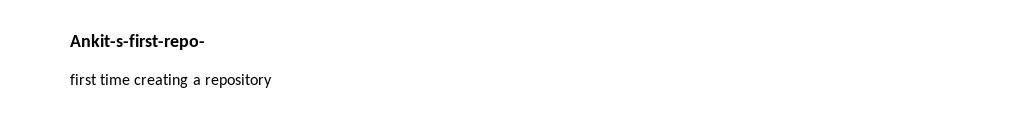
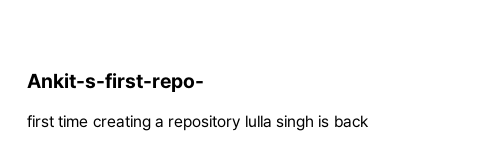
- first time creating a repository
+ first time creating a repository lulla singh is back

